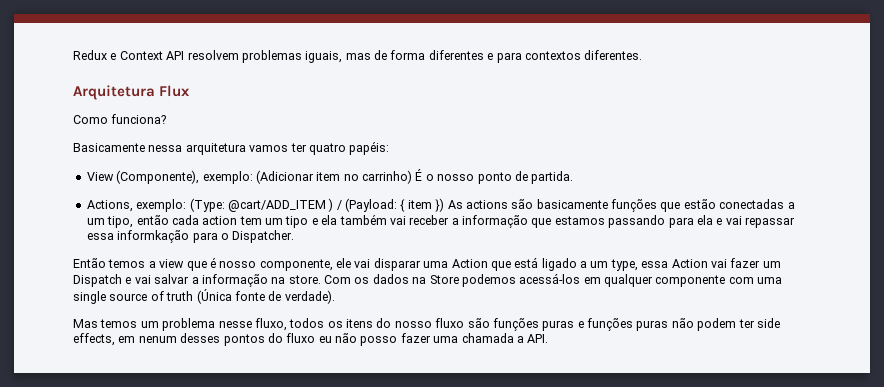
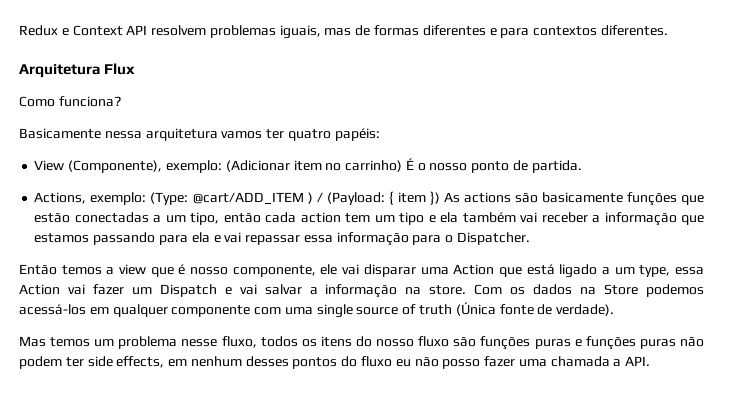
- Redux e Context API resolvem problemas iguais, mas de forma diferentes e para contextos diferentes.
+ Redux e Context API resolvem problemas iguais, mas de formas diferentes e para contextos diferentes.
- Actions, exemplo: (Type: @cart/ADD_ITEM ) / (Payload: { item }) As actions são basicamente funções que estão conectadas a um tipo, então cada action tem um tipo e ela também vai receber a informação que estamos passando para ela e vai repassar essa informkação para o Dispatcher.
+ Actions, exemplo: (Type: @cart/ADD_ITEM ) / (Payload: { item }) As actions são basicamente funções que estão conectadas a um tipo, então cada action tem um tipo e ela também vai receber a informação que estamos passando para ela e vai repassar essa informação para o Dispatcher.
- Mas temos um problema nesse fluxo, todos os itens do nosso fluxo são funções puras e funções puras não podem ter side effects, em nenum desses pontos do fluxo eu não posso fazer uma chamada a API.
+ Mas temos um problema nesse fluxo, todos os itens do nosso fluxo são funções puras e funções puras não podem ter side effects, em nenhum desses pontos do fluxo eu não posso fazer uma chamada a API.

